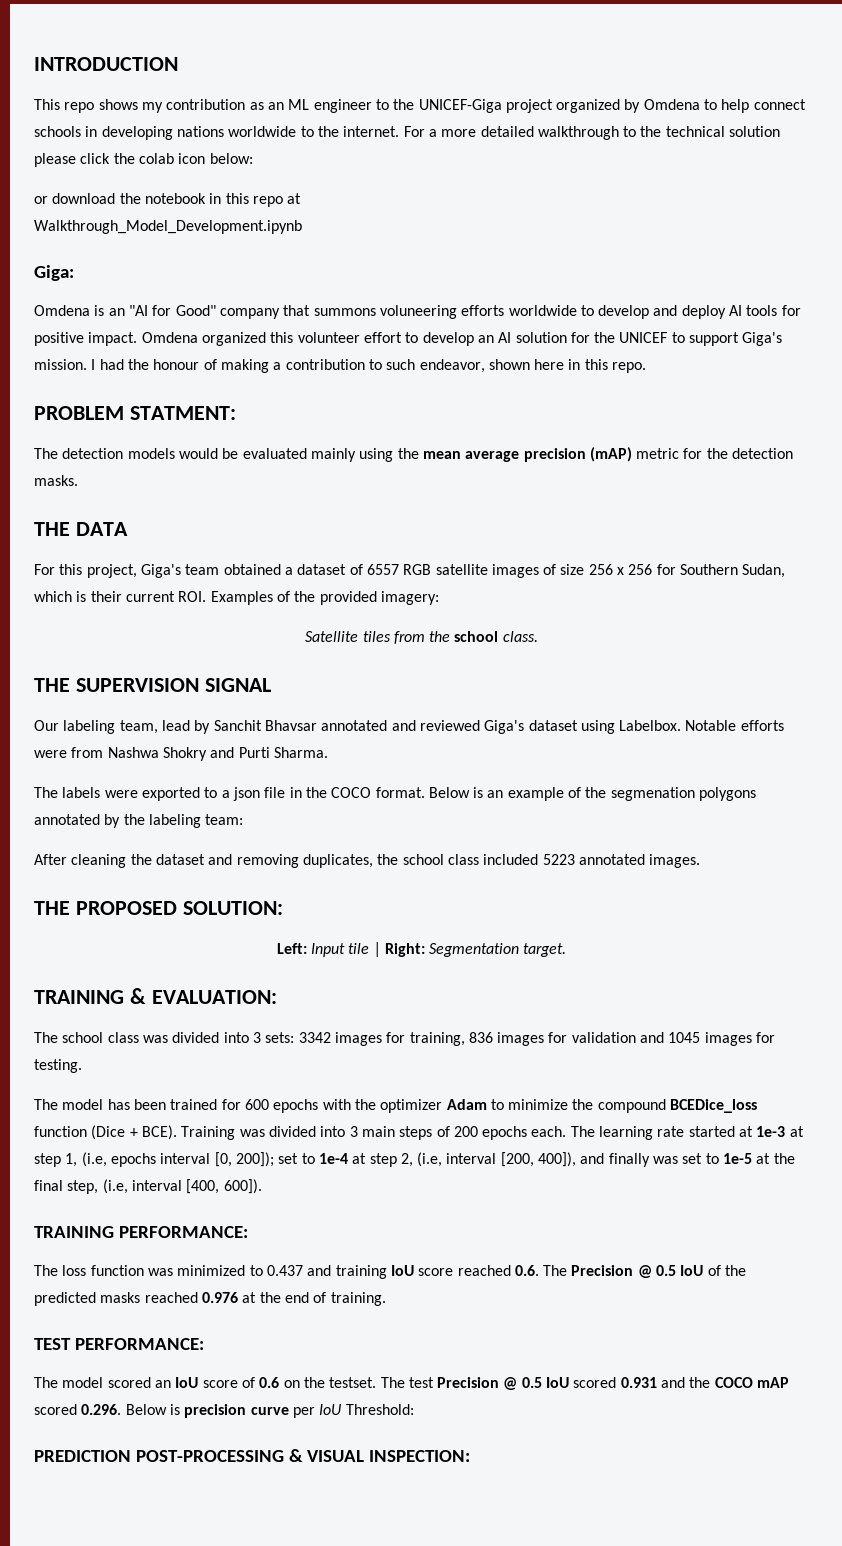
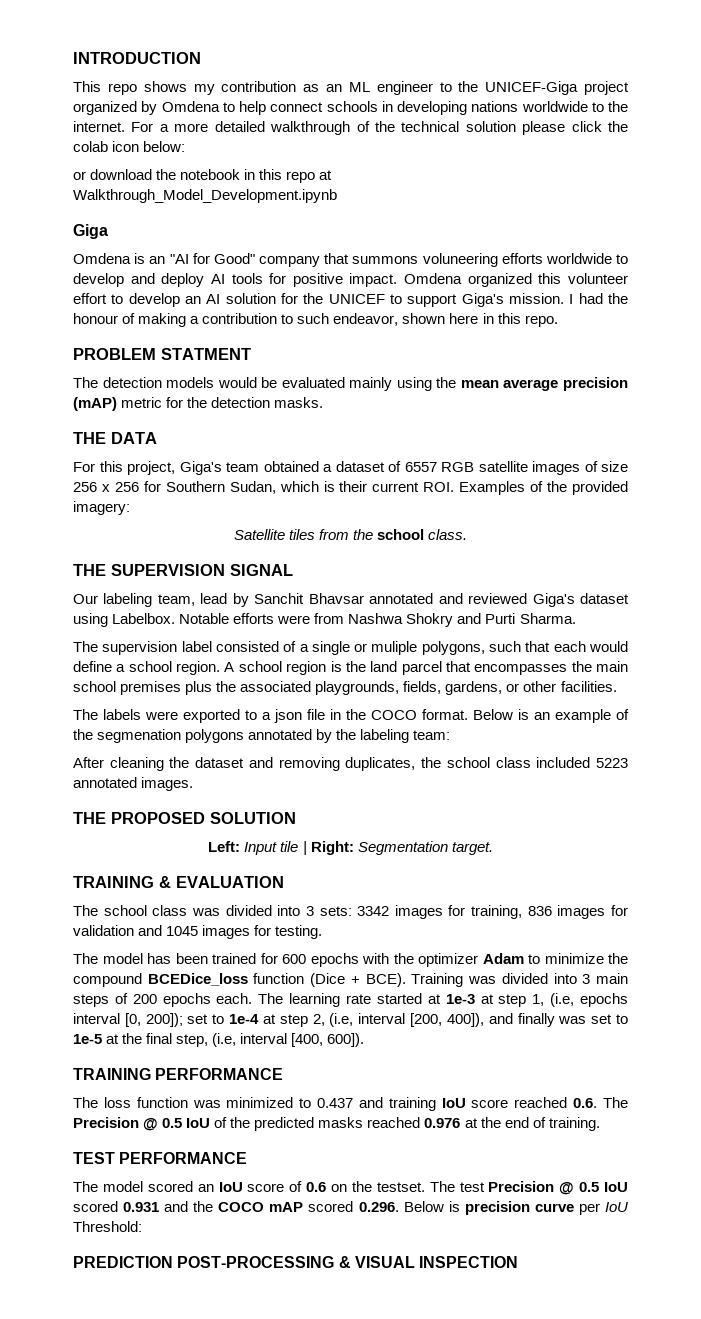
- For a more detailed walkthrough to the technical solution please click the colab icon below:
+ For a more detailed walkthrough of the technical solution please click the colab icon below:
- Giga:
+ Giga
- PROBLEM STATMENT:
+ PROBLEM STATMENT
+ The supervision label consisted of a single or muliple polygons, such that each would define a school region. A school region is the land parcel that encompasses the main school premises plus the associated playgrounds, fields, gardens, or other facilities.
- THE PROPOSED SOLUTION:
+ THE PROPOSED SOLUTION
- TRAINING & EVALUATION:
+ TRAINING & EVALUATION
- TRAINING PERFORMANCE:
+ TRAINING PERFORMANCE
- TEST PERFORMANCE:
+ TEST PERFORMANCE
- PREDICTION POST-PROCESSING & VISUAL INSPECTION:
+ PREDICTION POST-PROCESSING & VISUAL INSPECTION

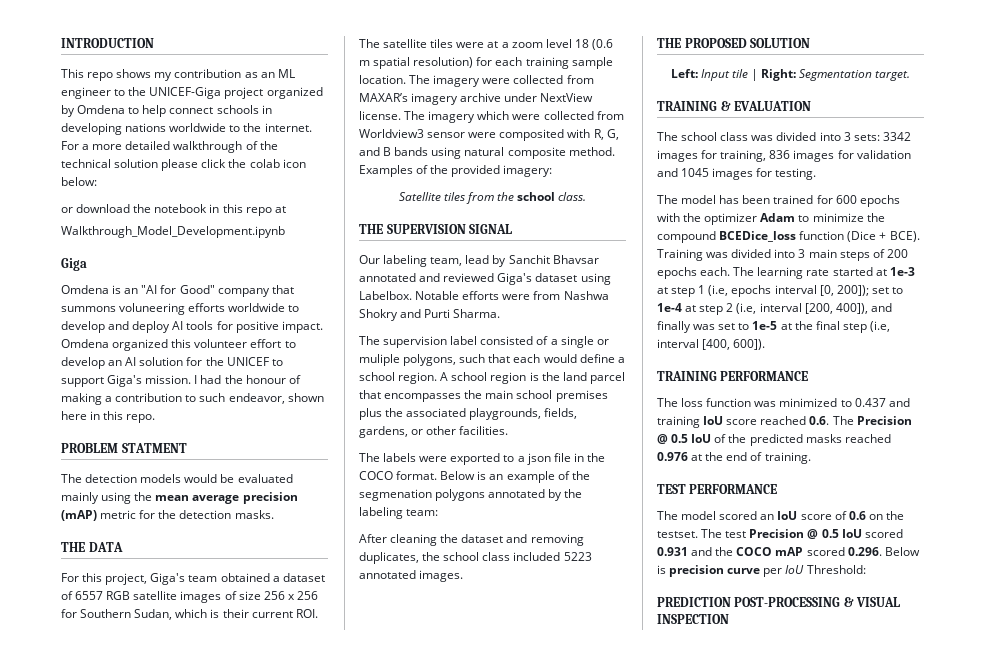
- For this project, Giga's team obtained a dataset of 6557 RGB satellite images of size 256 x 256 for Southern Sudan, which is their current ROI. Examples of the provided imagery:
+ For this project, Giga's team obtained a dataset of 6557 RGB satellite images of size 256 x 256 for Southern Sudan, which is their current ROI. The satellite tiles were at a zoom level 18 (0.6 m spatial resolution) for each training sample location. The imagery were collected from MAXAR’s imagery archive under NextView license. The imagery which were collected from Worldview3 sensor were composited with R, G, and B bands using natural composite method. Examples of the provided imagery:
- The learning rate started at 1e-3 at step 1, (i.e, epochs interval [0, 200]); set to 1e-4 at step 2, (i.e, interval [200, 400]), and finally was set to 1e-5 at the final step, (i.e, interval [400, 600]).
+ The learning rate started at 1e-3 at step 1 (i.e, epochs interval [0, 200]); set to 1e-4 at step 2 (i.e, interval [200, 400]), and finally was set to 1e-5 at the final step (i.e, interval [400, 600]).

